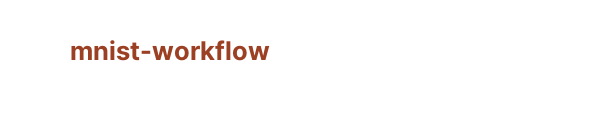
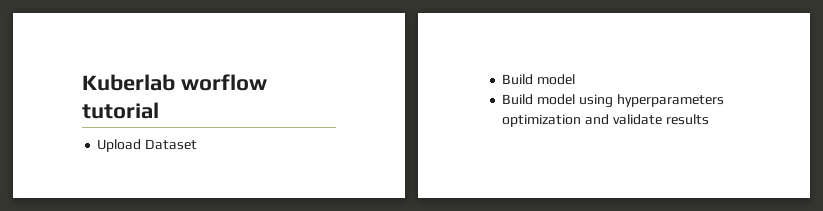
- mnist-workflow
+ Kuberlab worflow tutorial
+ Upload Dataset
+ Build model
+ Build model using hyperparameters optimization and validate results

